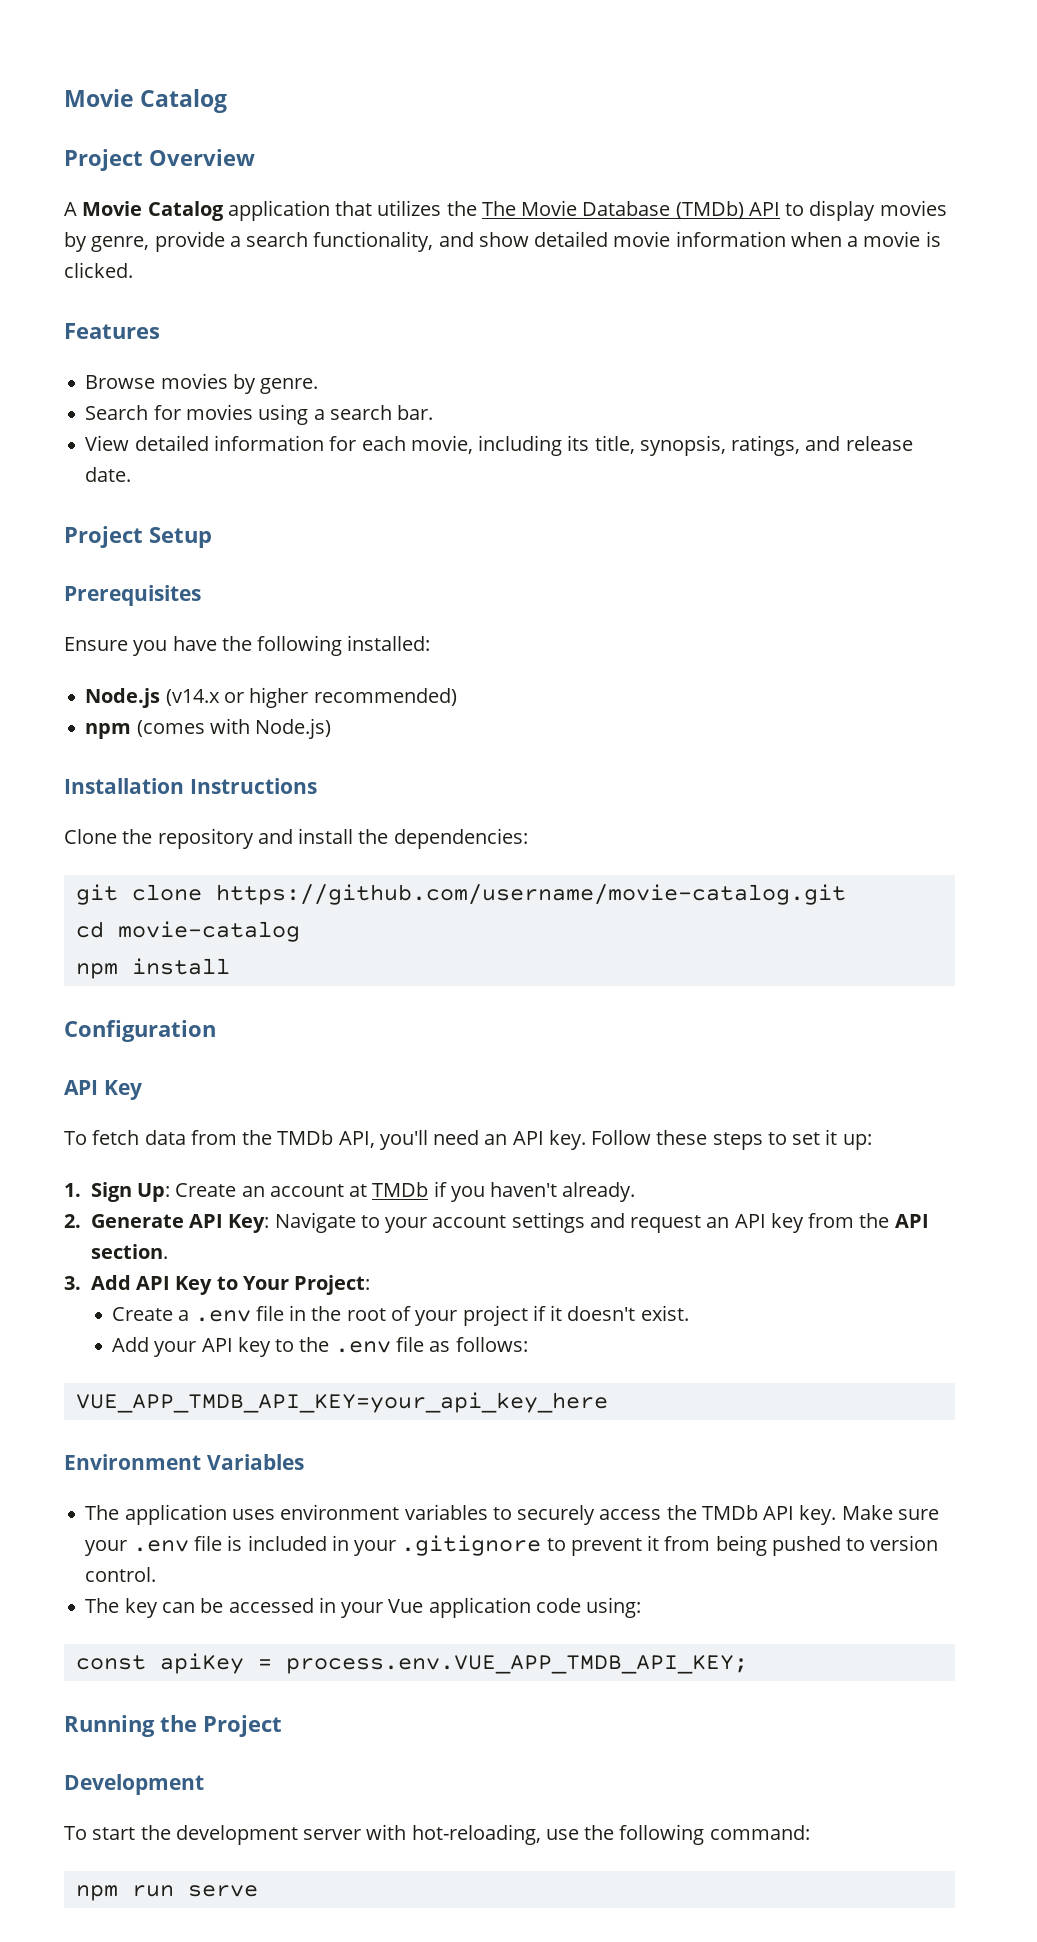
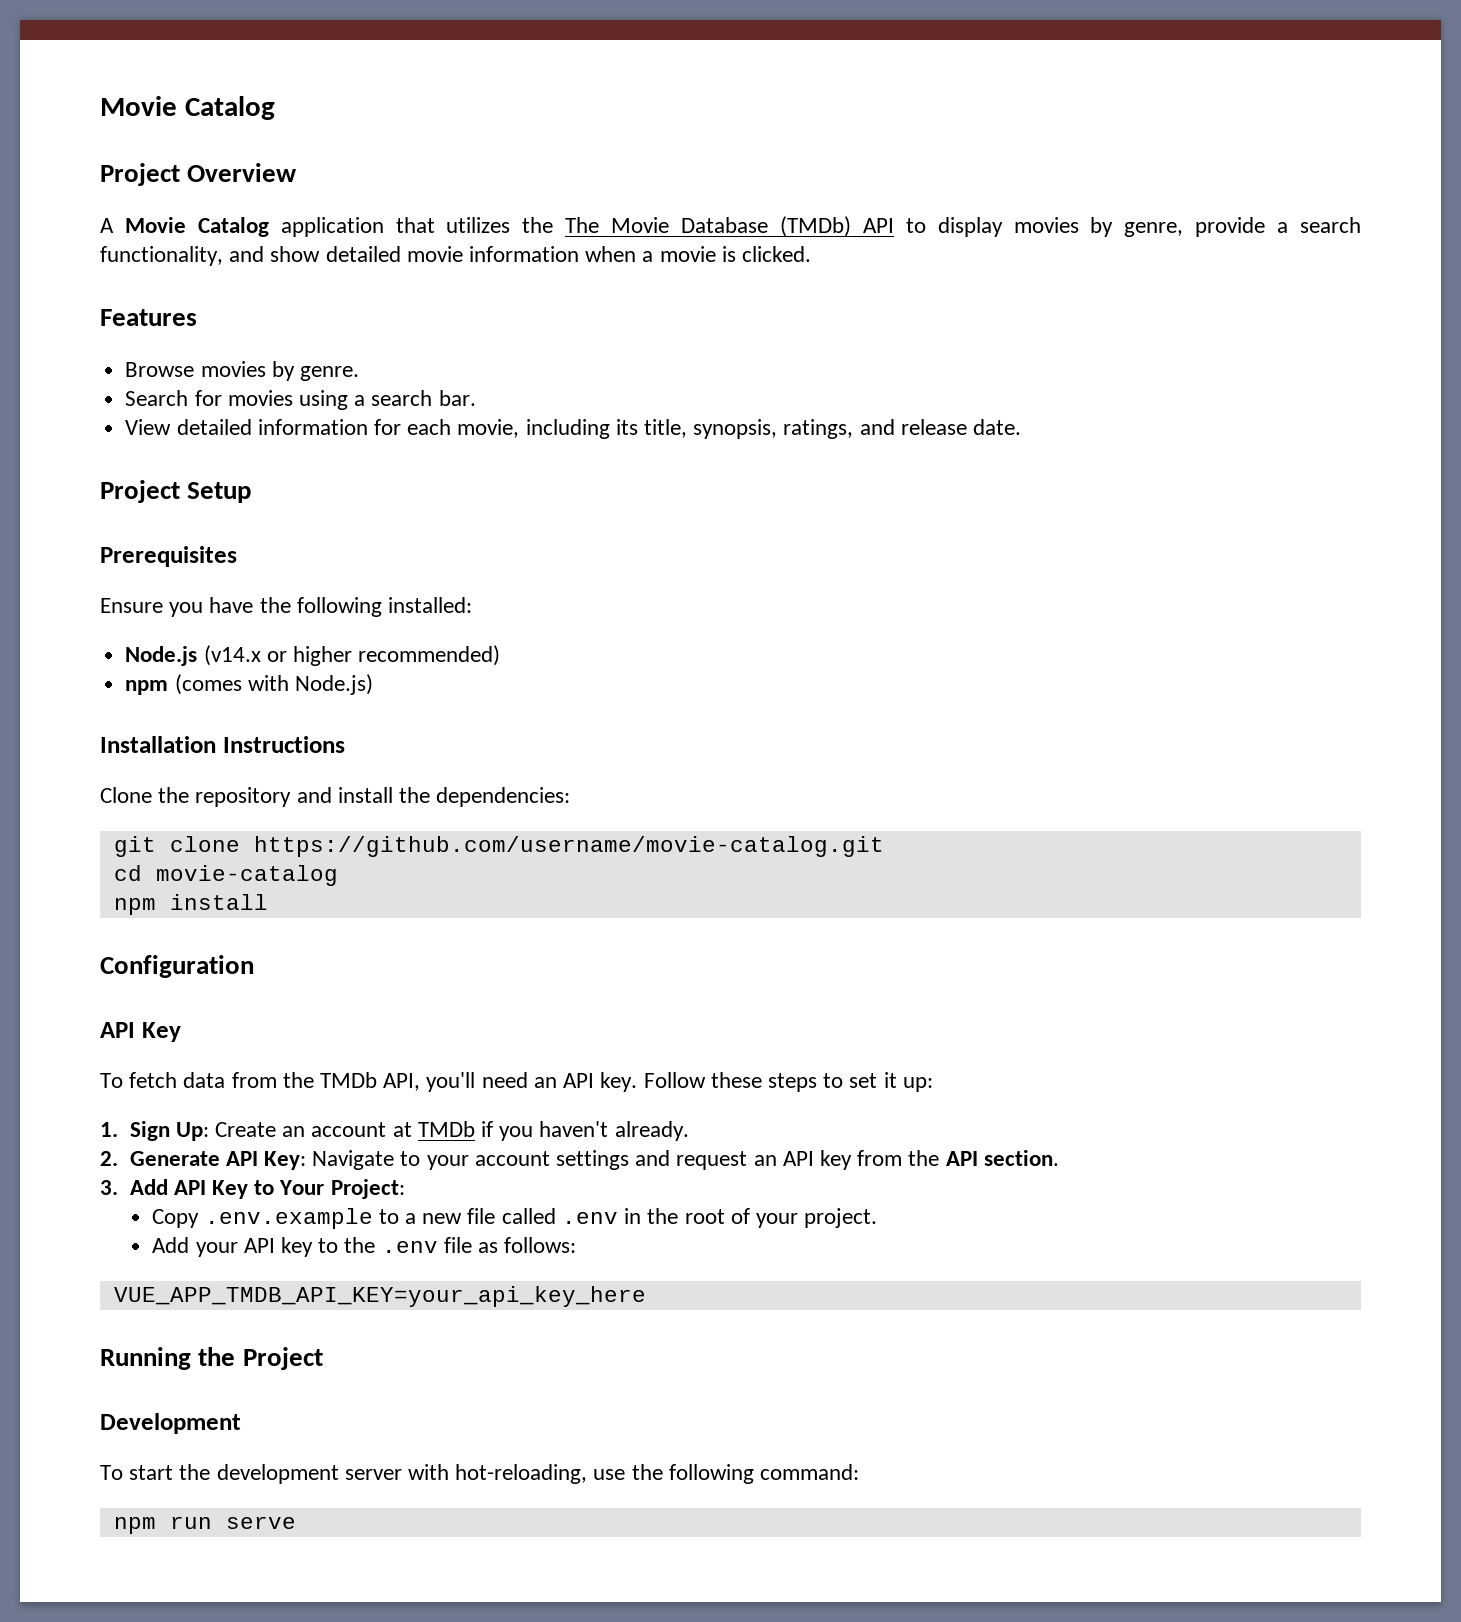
- Create a .env file in the root of your project if it doesn't exist.
+ Copy .env.example to a new file called .env in the root of your project.
- Environment Variables
- The application uses environment variables to securely access the TMDb API key. Make sure your .env file is included in your .gitignore to prevent it from being pushed to version control.
- The key can be accessed in your Vue application code using:
- const apiKey = process.env.VUE_APP_TMDB_API_KEY;

